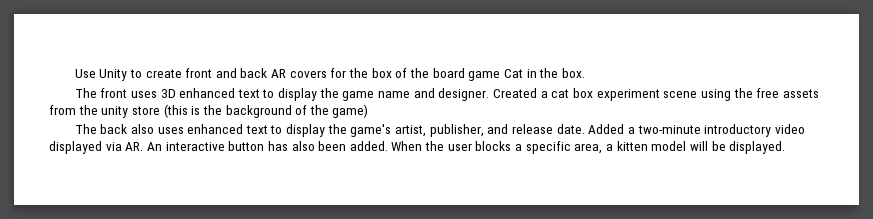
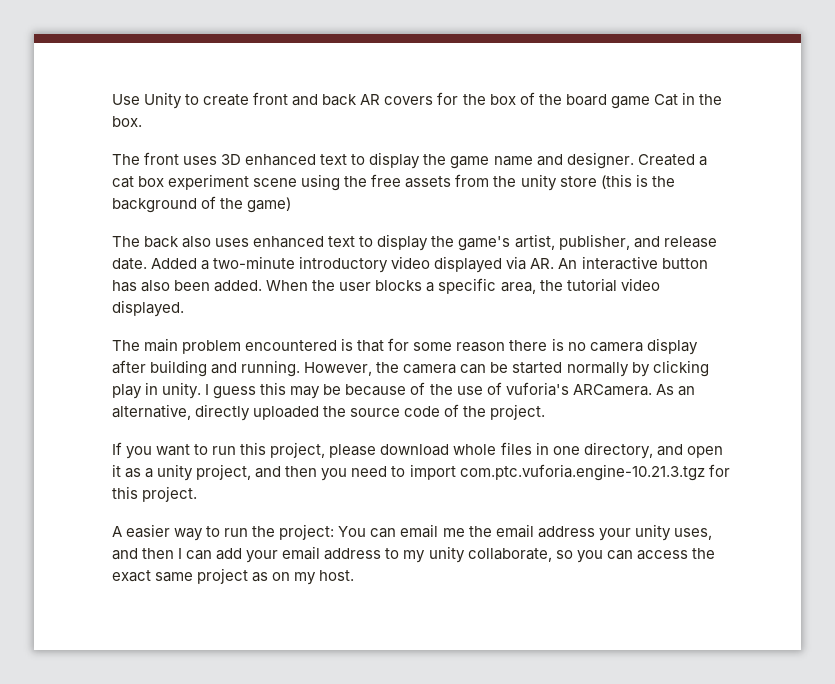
- When the user blocks a specific area, a kitten model will be displayed.
+ When the user blocks a specific area, the tutorial video displayed.
+ The main problem encountered is that for some reason there is no camera display after building and running. However, the camera can be started normally by clicking play in unity. I guess this may be because of the use of vuforia's ARCamera. As an alternative, directly uploaded the source code of the project.
+ If you want to run this project, please download whole files in one directory, and open it as a unity project, and then you need to import com.ptc.vuforia.engine-10.21.3.tgz for this project.
+ A easier way to run the project: You can email me the email address your unity uses, and then I can add your email address to my unity collaborate, so you can access the exact same project as on my host.

